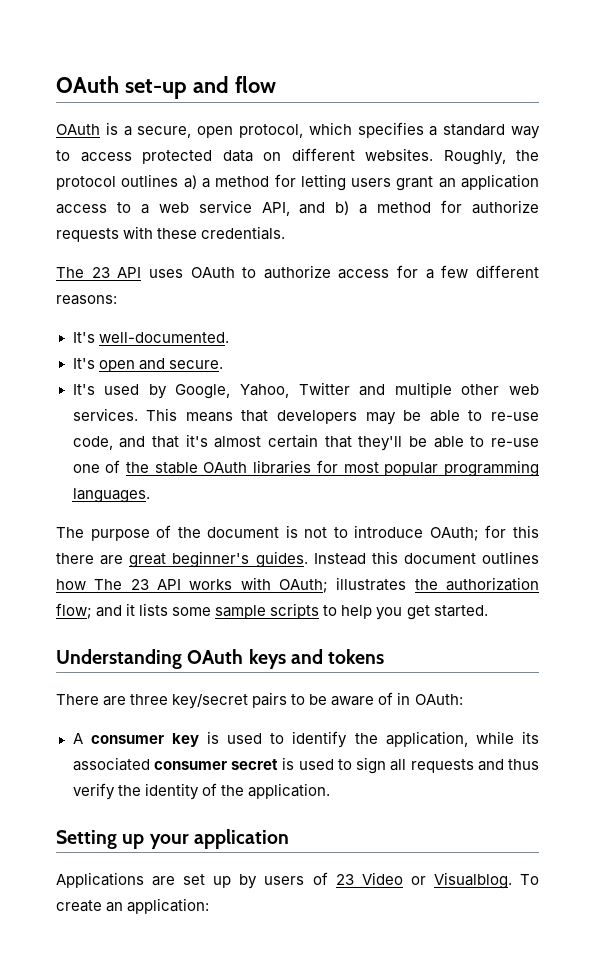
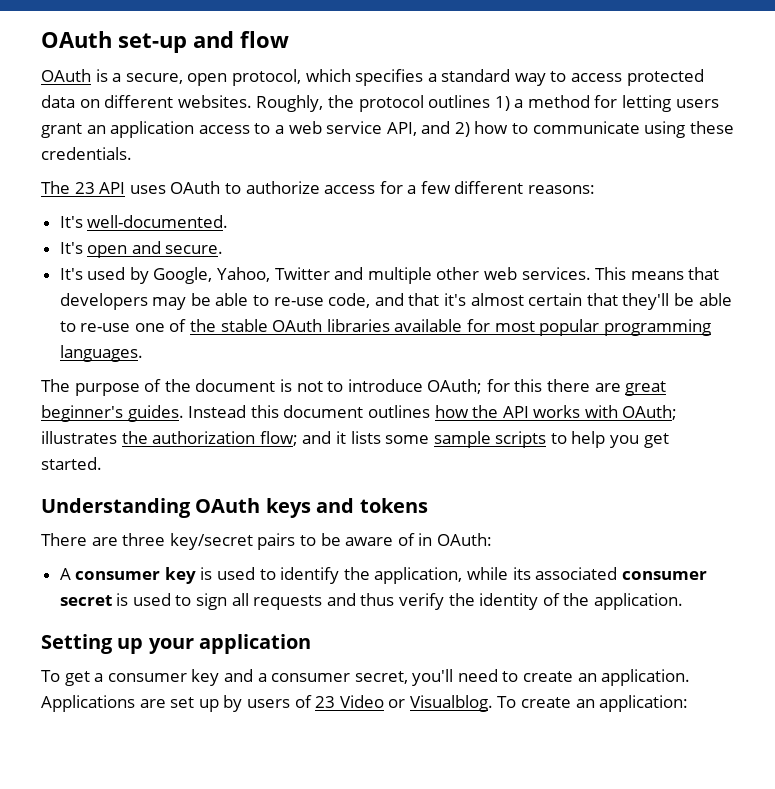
- Roughly, the protocol outlines a) a method for letting users grant an application access to a web service API, and b) a method for authorize requests with these credentials.
+ Roughly, the protocol outlines 1) a method for letting users grant an application access to a web service API, and 2) how to communicate using these credentials.
- This means that developers may be able to re-use code, and that it's almost certain that they'll be able to re-use one of the stable OAuth libraries for most popular programming languages.
+ This means that developers may be able to re-use code, and that it's almost certain that they'll be able to re-use one of the stable OAuth libraries available for most popular programming languages.
- Instead this document outlines how The 23 API works with OAuth; illustrates the authorization flow; and it lists some sample scripts to help you get started.
+ Instead this document outlines how the API works with OAuth; illustrates the authorization flow; and it lists some sample scripts to help you get started.
+ To get a consumer key and a consumer secret, you'll need to create an application.

